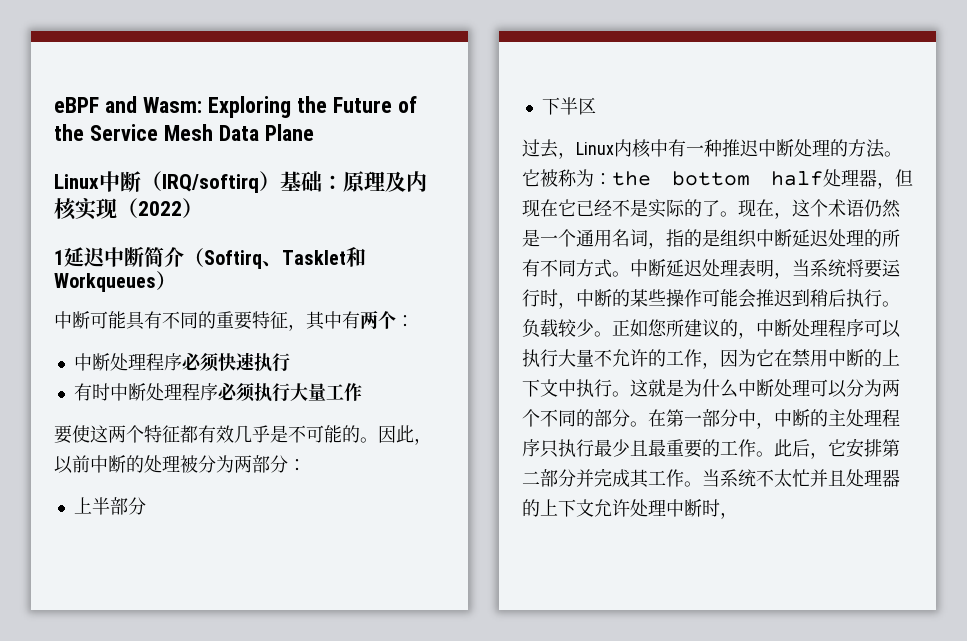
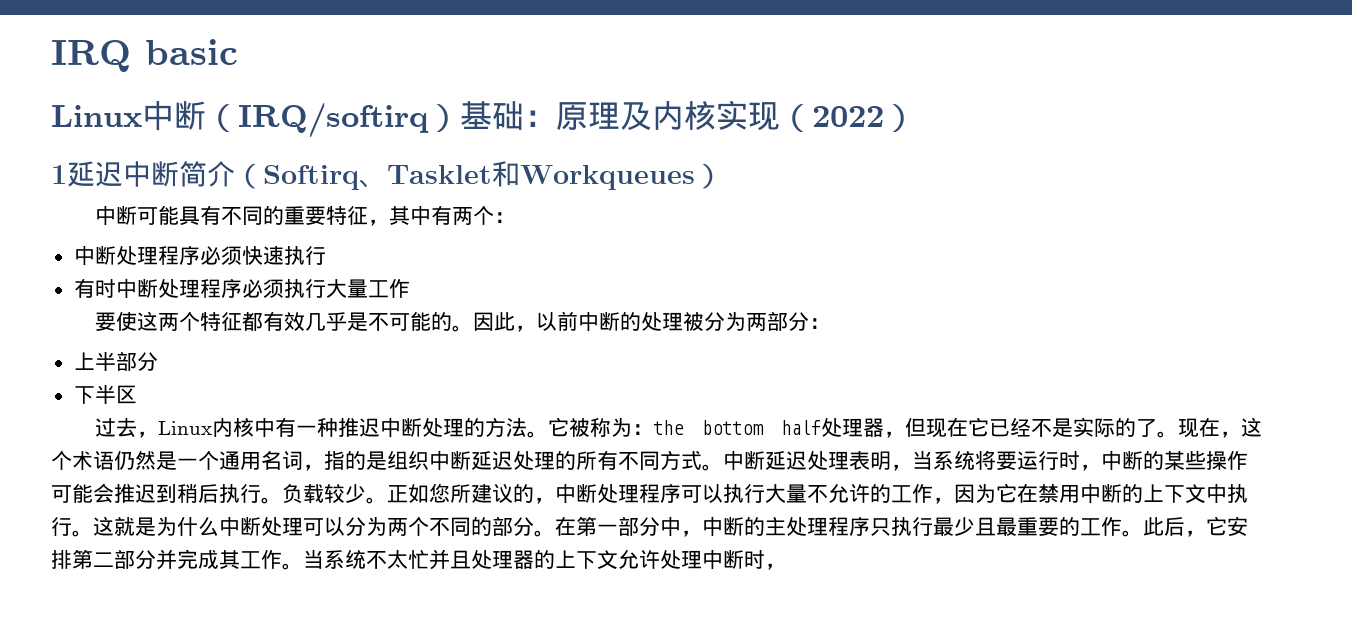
- eBPF and Wasm: Exploring the Future of the Service Mesh Data Plane
+ IRQ basic

